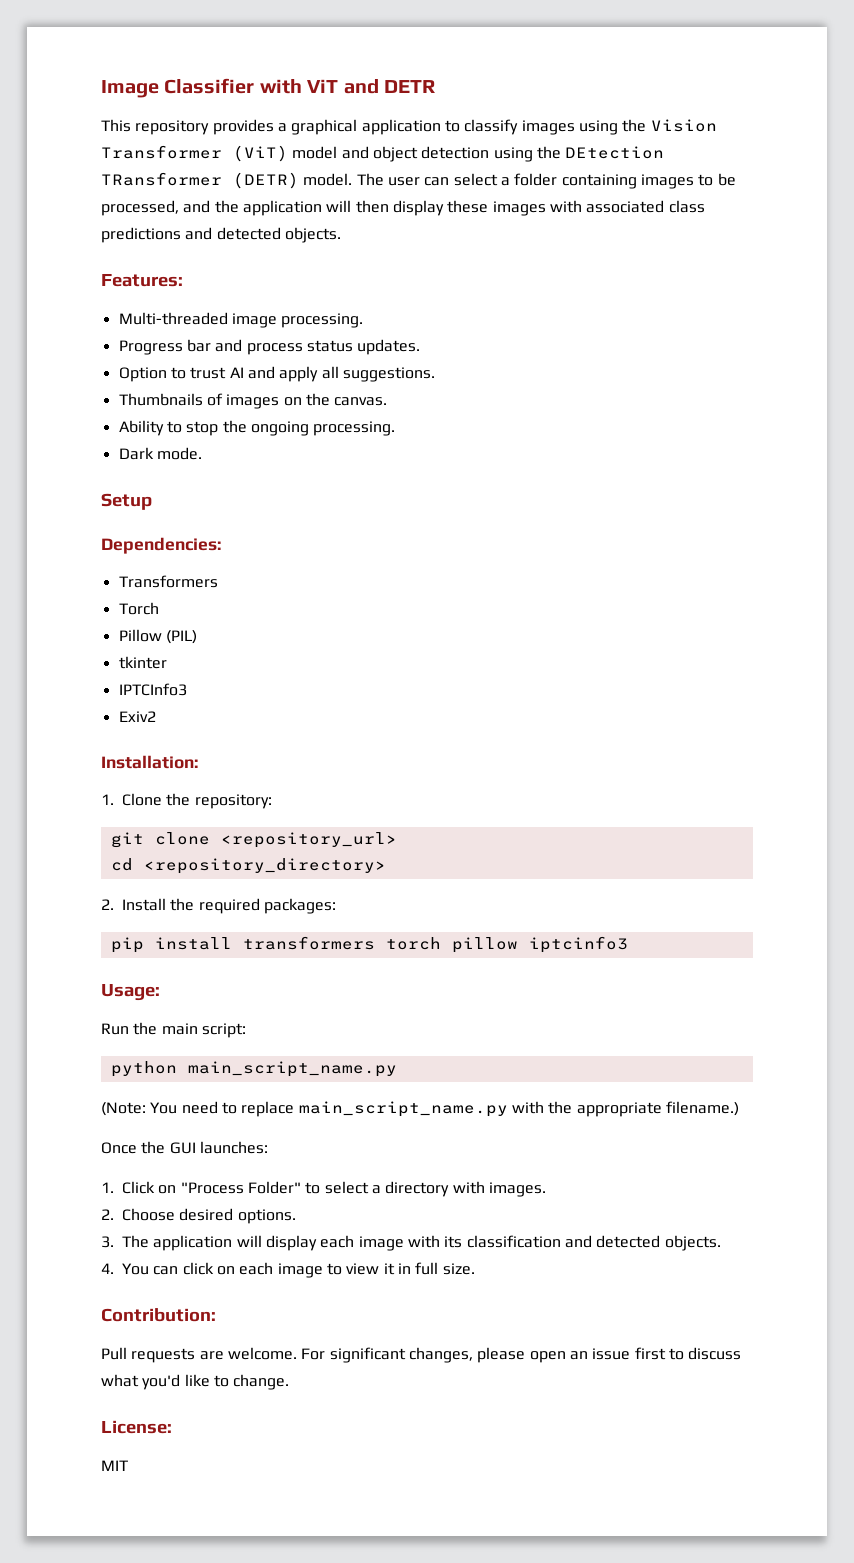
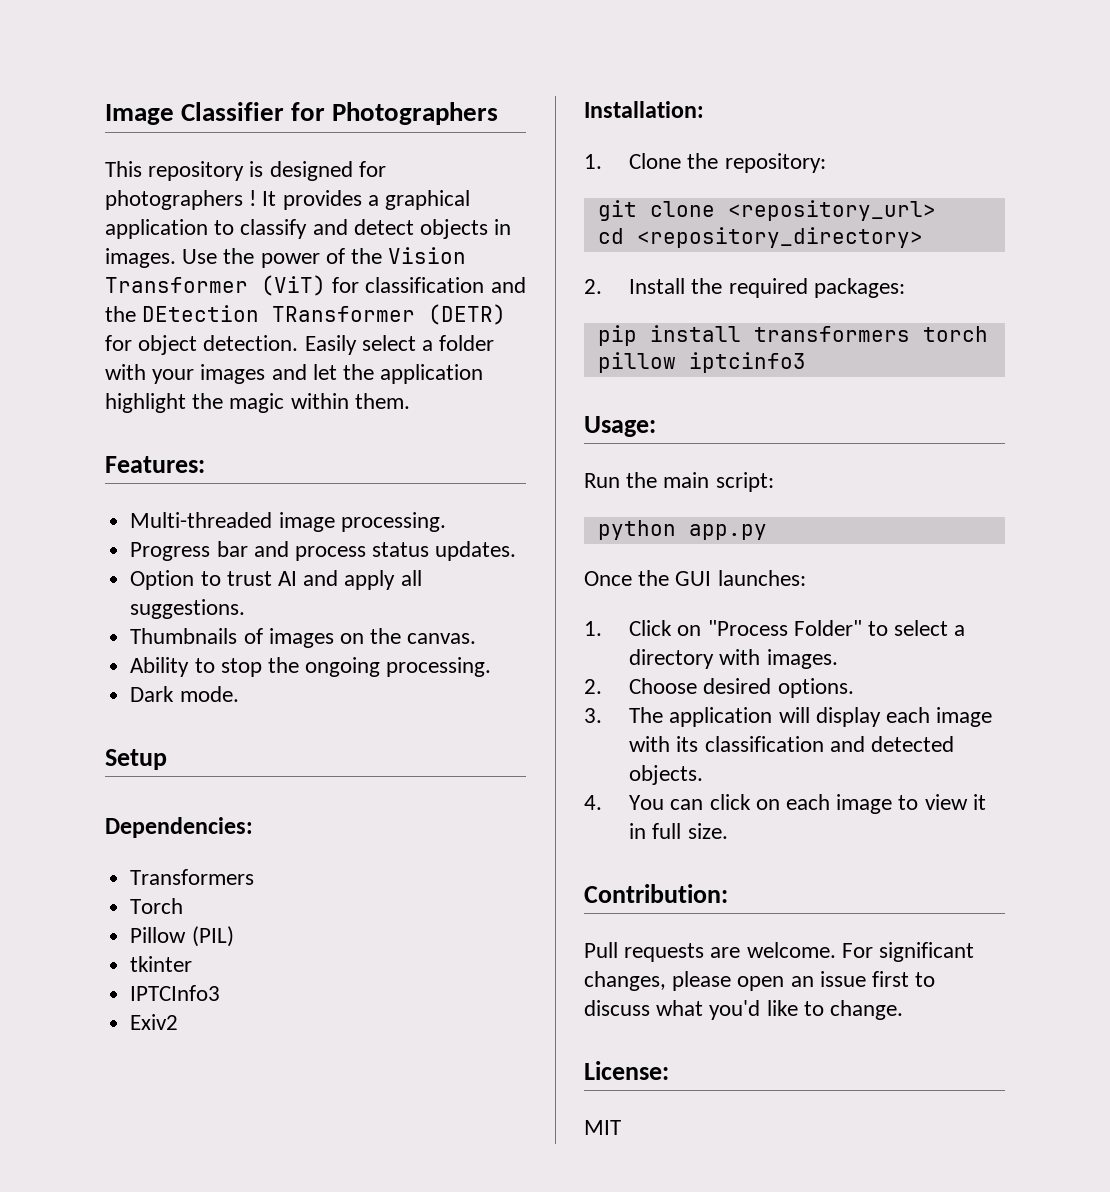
- Image Classifier with ViT and DETR
- This repository provides a graphical application to classify images using the Vision Transformer (ViT) model and object detection using the DEtection TRansformer (DETR) model. The user can select a folder containing images to be processed, and the application will then display these images with associated class predictions and detected objects.
+ Image Classifier for Photographers
+ This repository is designed for photographers ! It provides a graphical application to classify and detect objects in images. Use the power of the Vision Transformer (ViT) for classification and the DEtection TRansformer (DETR) for object detection. Easily select a folder with your images and let the application highlight the magic within them.
- python main_script_name.py
- (Note: You need to replace main_script_name.py with the appropriate filename.)
+ python app.py

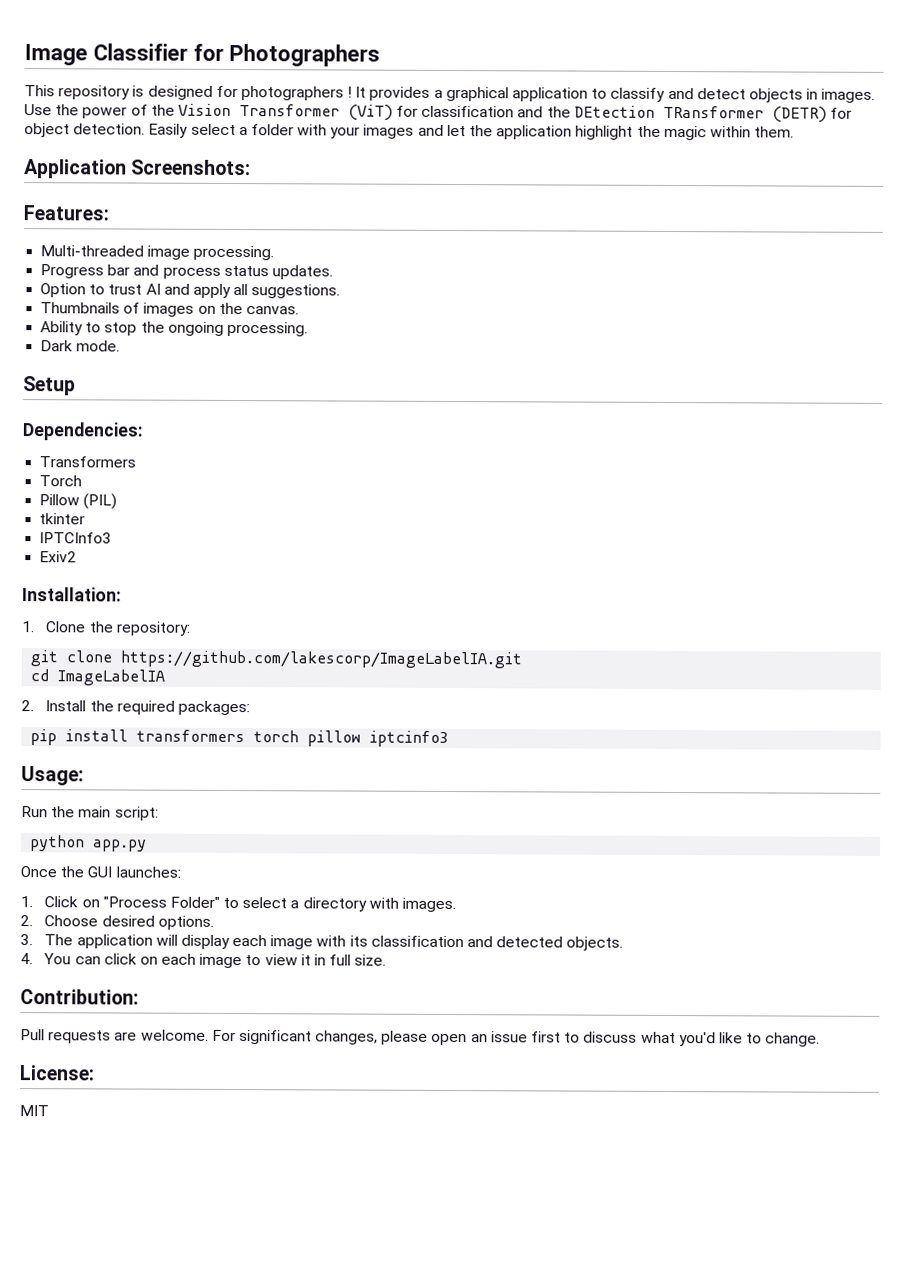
+ Application Screenshots:
- git clone <repository_url>
+ git clone https://github.com/lakescorp/ImageLabelIA.git
- cd <repository_directory>
+ cd ImageLabelIA

